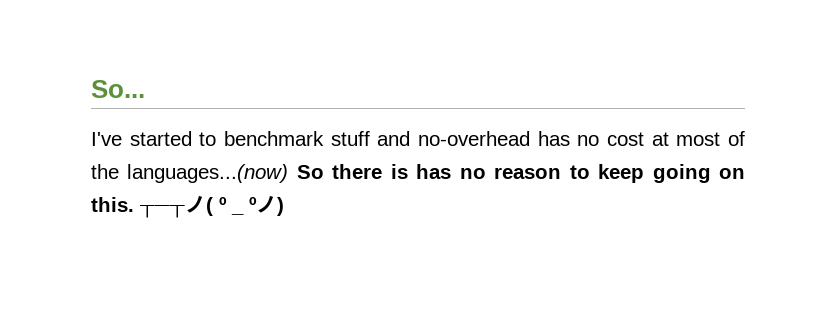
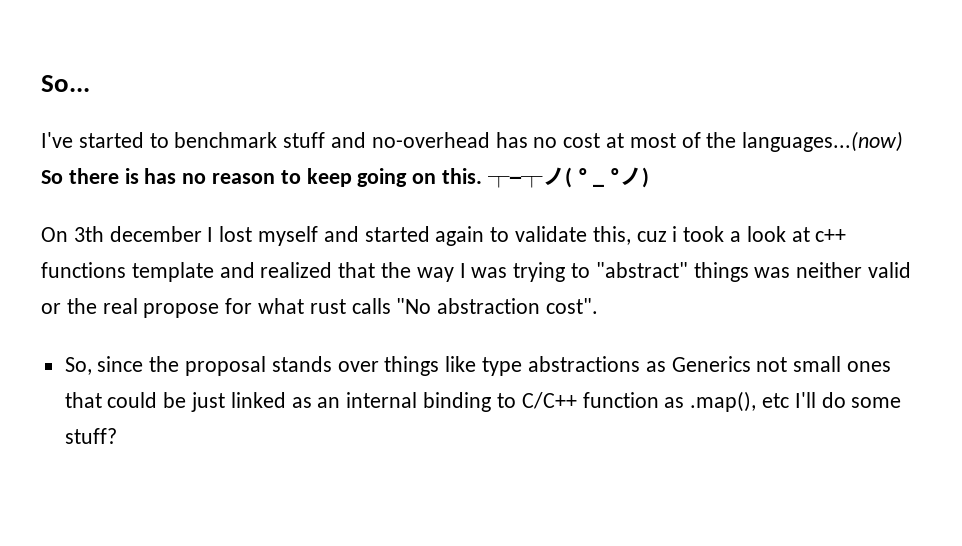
+ On 3th december I lost myself and started again to validate this, cuz i took a look at c++ functions template and realized that the way I was trying to "abstract" things was neither valid or the real propose for what rust calls "No abstraction cost".
+ So, since the proposal stands over things like type abstractions as Generics not small ones that could be just linked as an internal binding to C/C++ function as .map(), etc I'll do some stuff?

